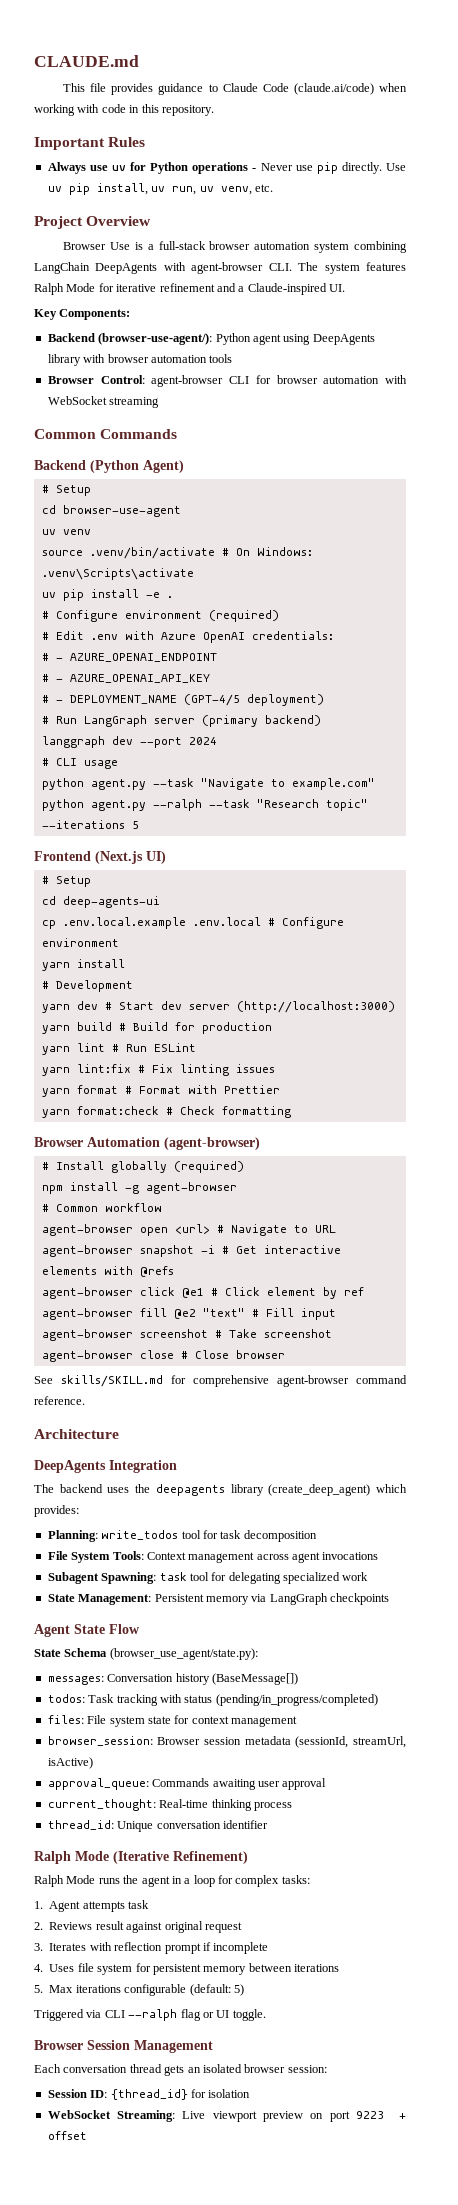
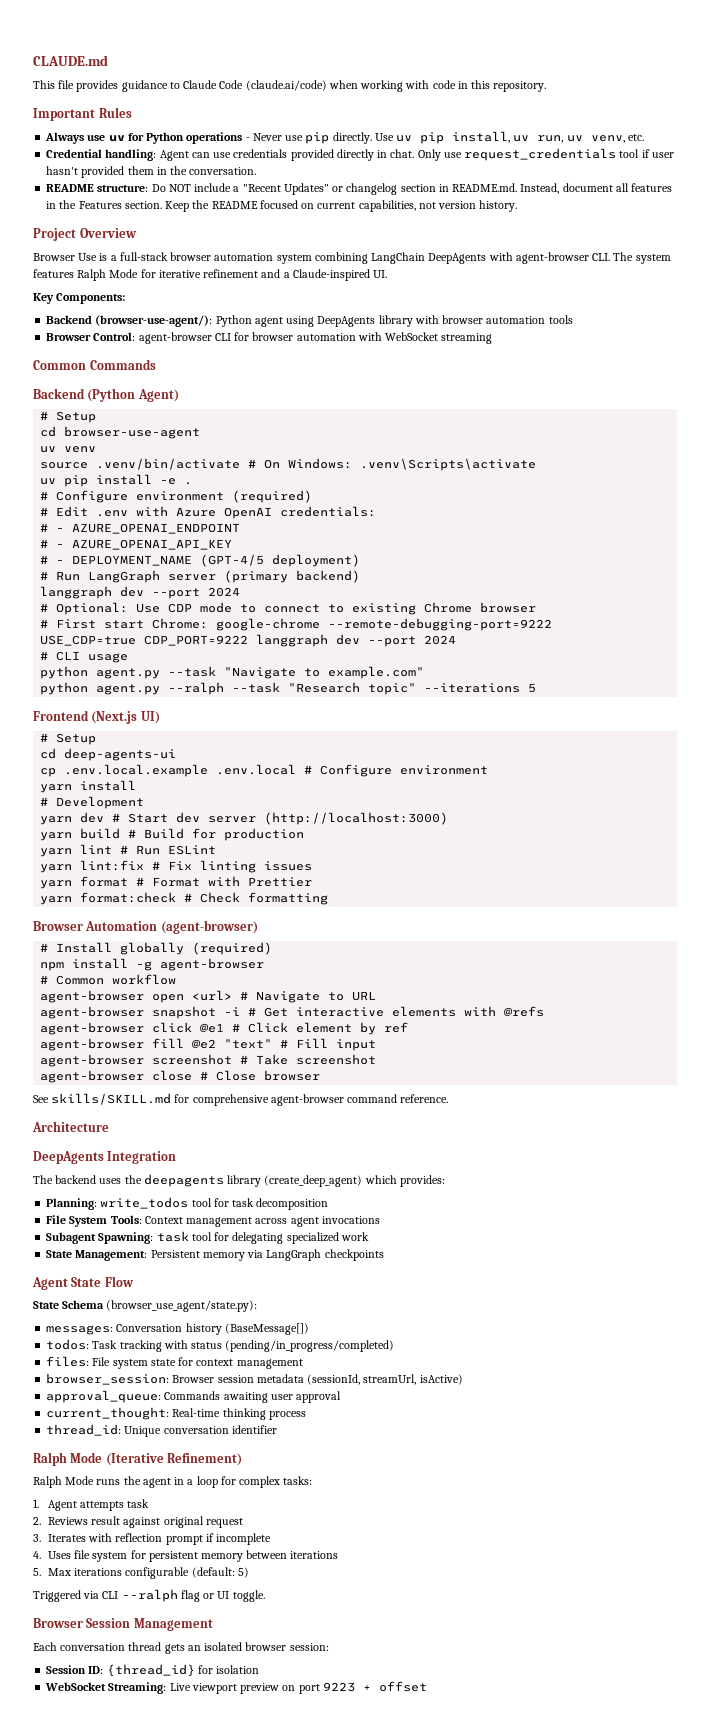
+ Credential handling: Agent can use credentials provided directly in chat. Only use request_credentials tool if user hasn't provided them in the conversation.
+ README structure: Do NOT include a "Recent Updates" or changelog section in README.md. Instead, document all features in the Features section. Keep the README focused on current capabilities, not version history.
+ # Optional: Use CDP mode to connect to existing Chrome browser
+ # First start Chrome: google-chrome --remote-debugging-port=9222
+ USE_CDP=true CDP_PORT=9222 langgraph dev --port 2024

